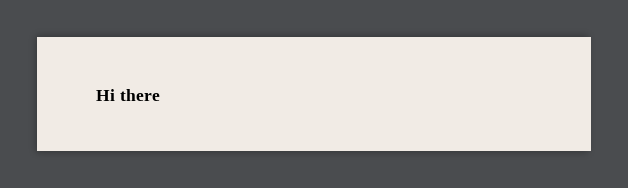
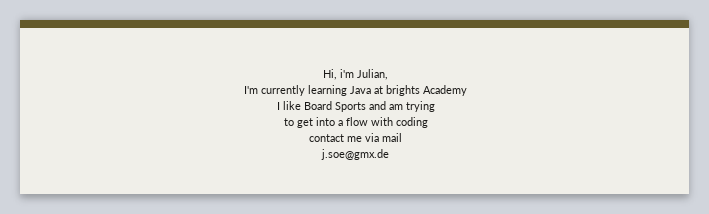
- Hi there
+ Hi, i'm Julian,
+ I'm currently learning Java at brights Academy
+ I like Board Sports and am trying
+ to get into a flow with coding
+ contact me via mail
+ j.soe@gmx.de

